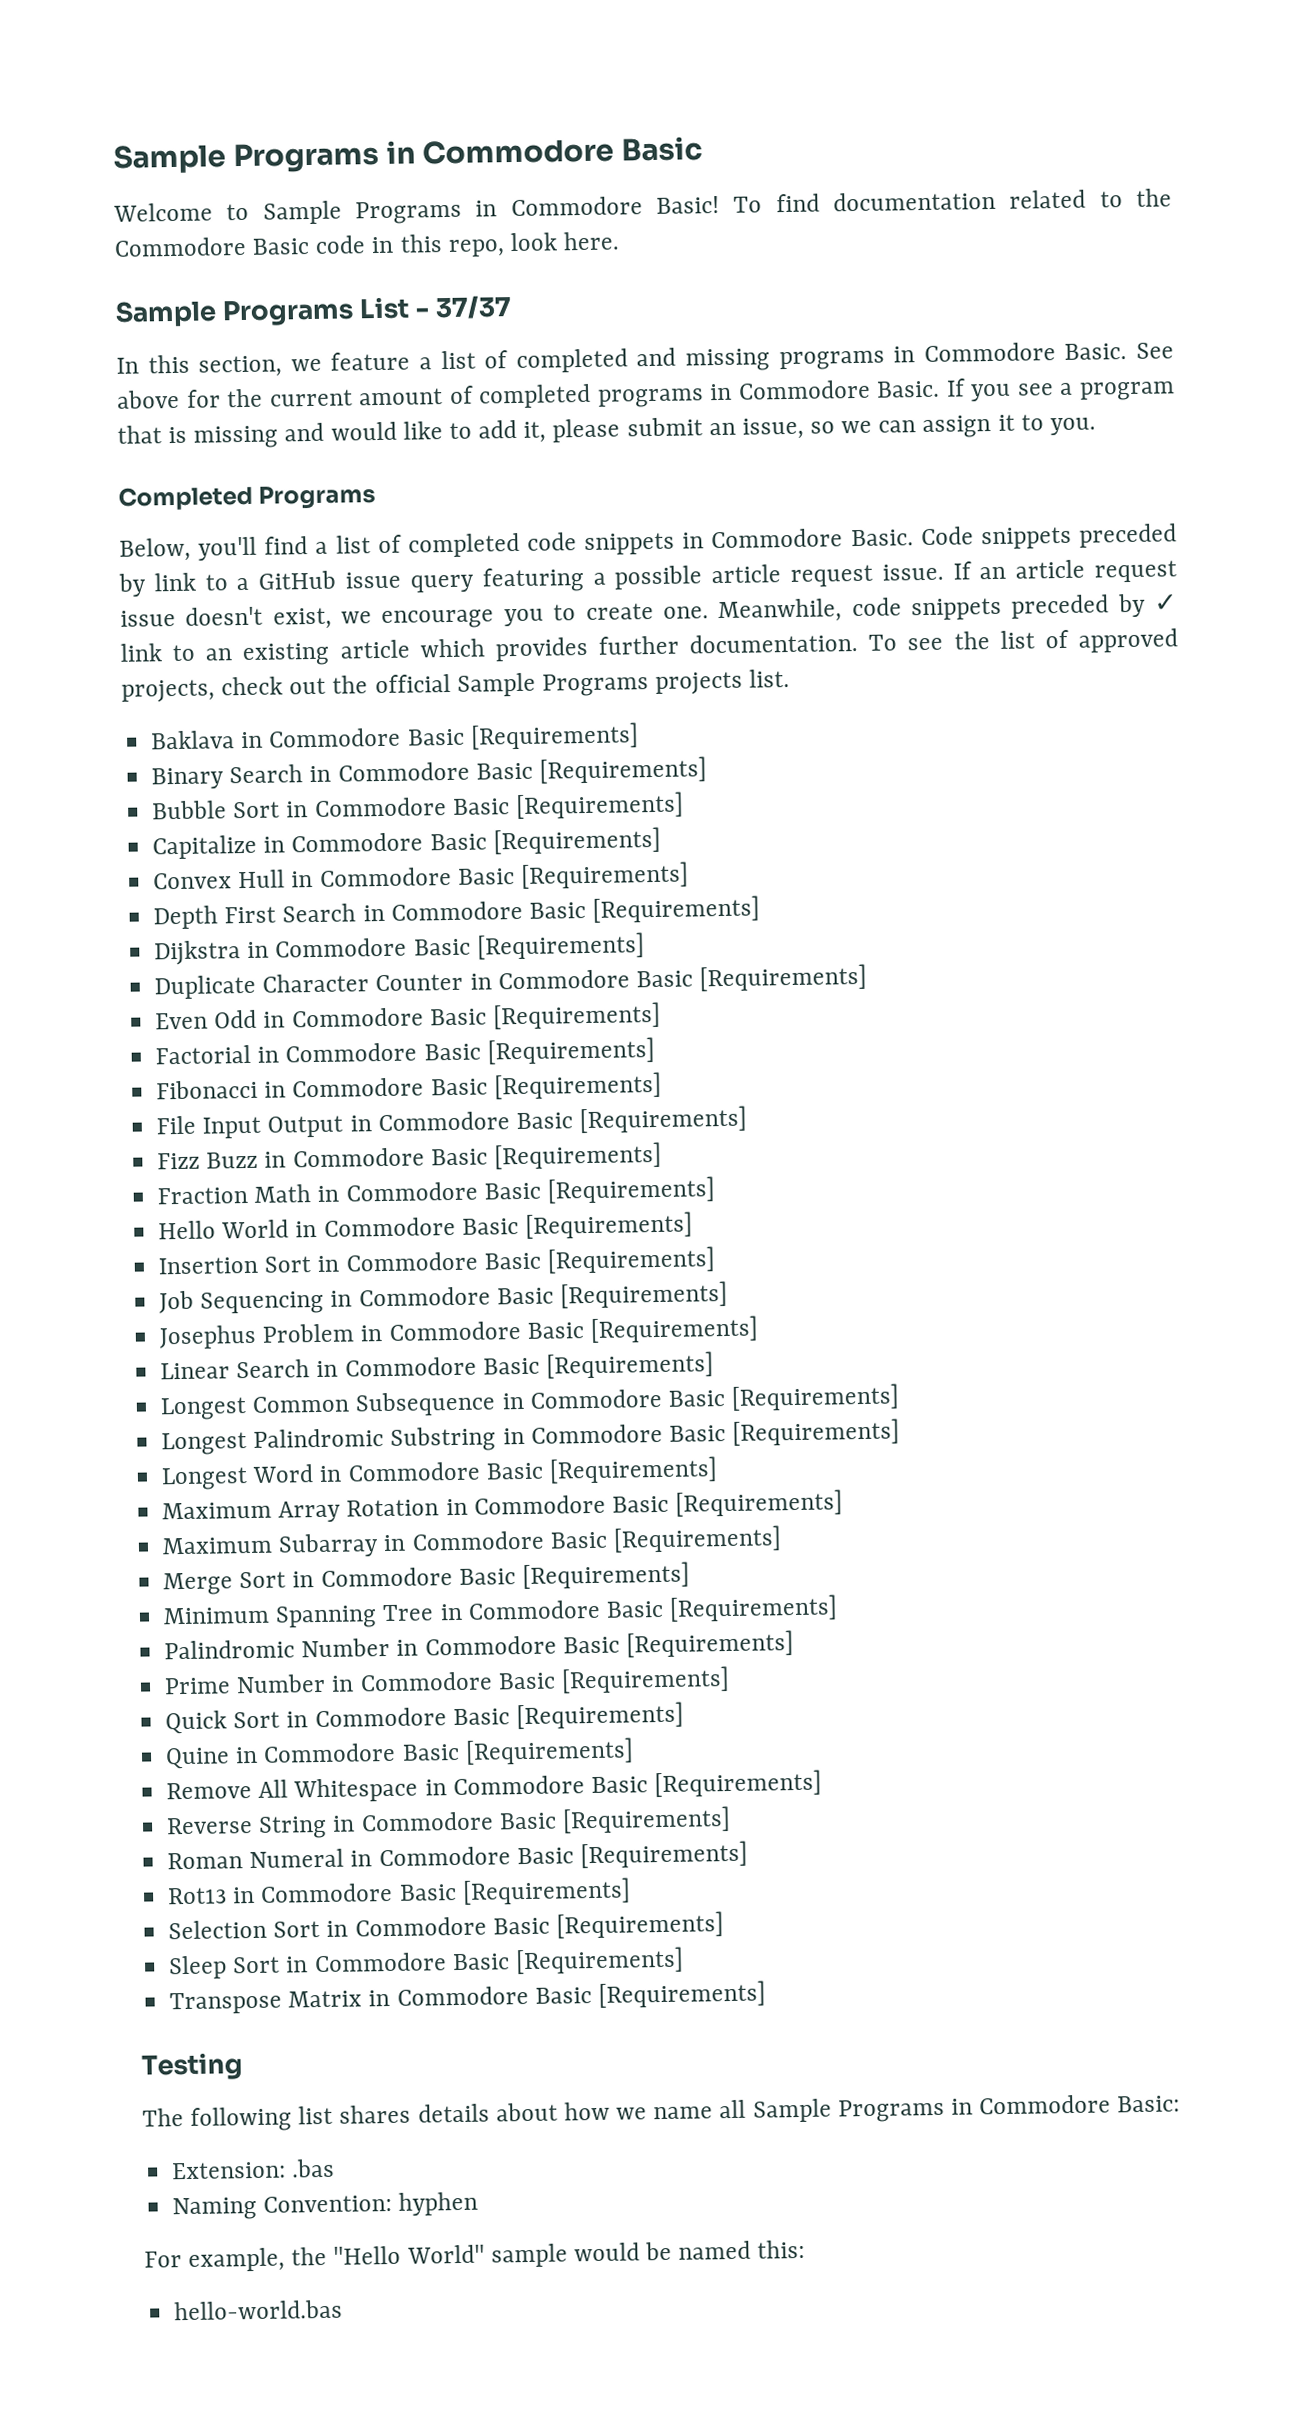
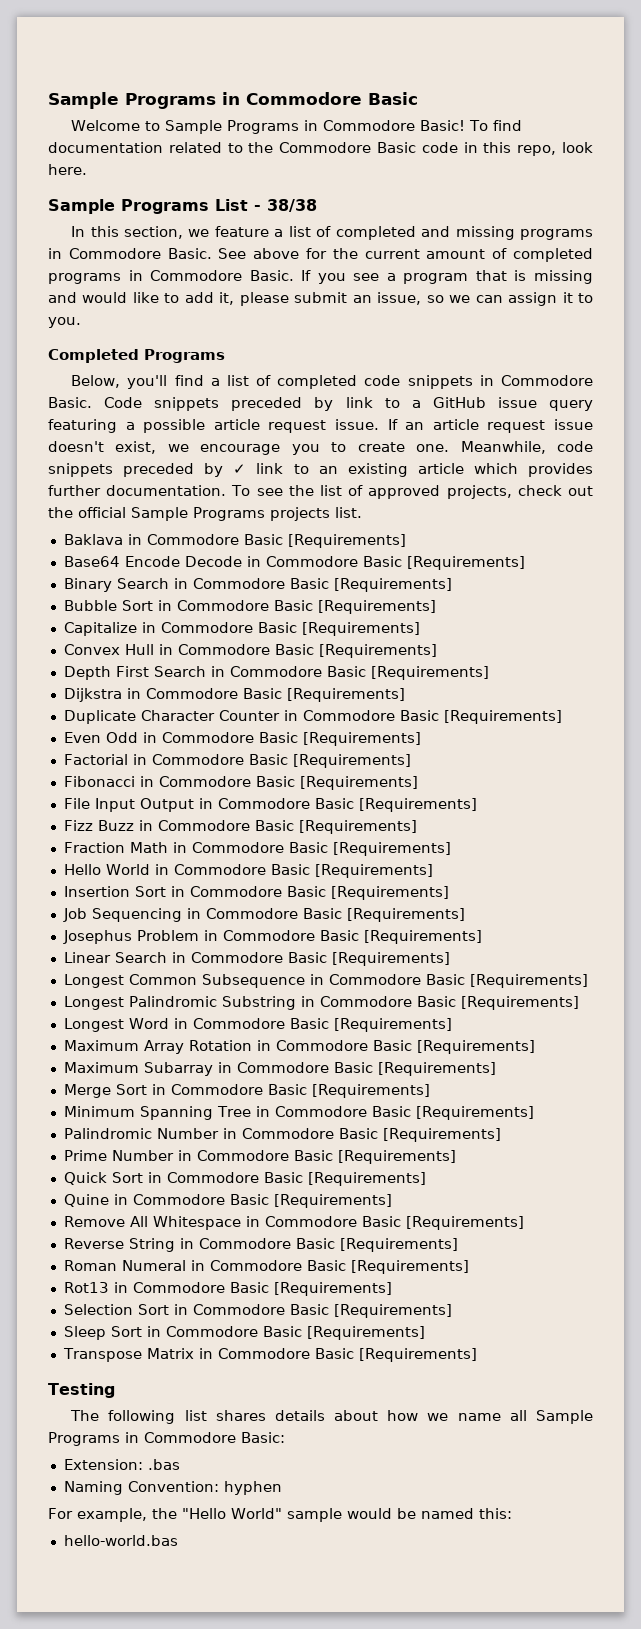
- Sample Programs List - 37/37
+ Sample Programs List - 38/38
+ Base64 Encode Decode in Commodore Basic [Requirements]

